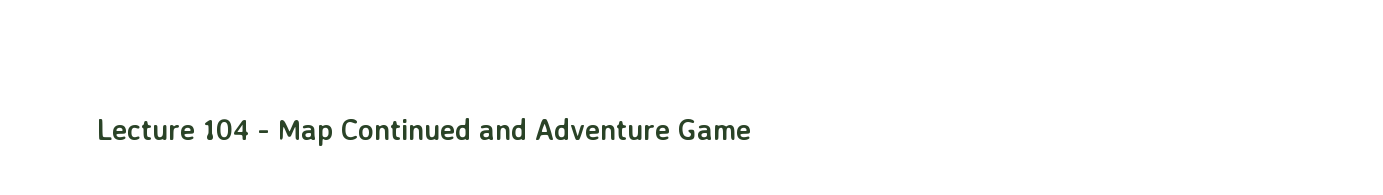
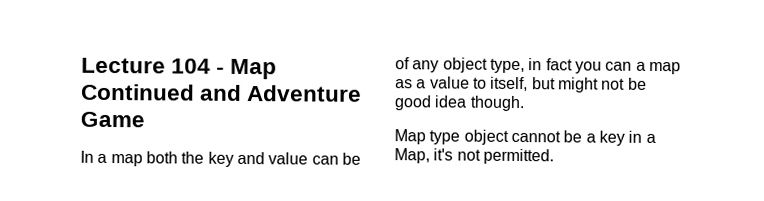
+ In a map both the key and value can be of any object type, in fact you can a map as a value to itself, but might not be good idea though.
+ Map type object cannot be a key in a Map, it's not permitted.

